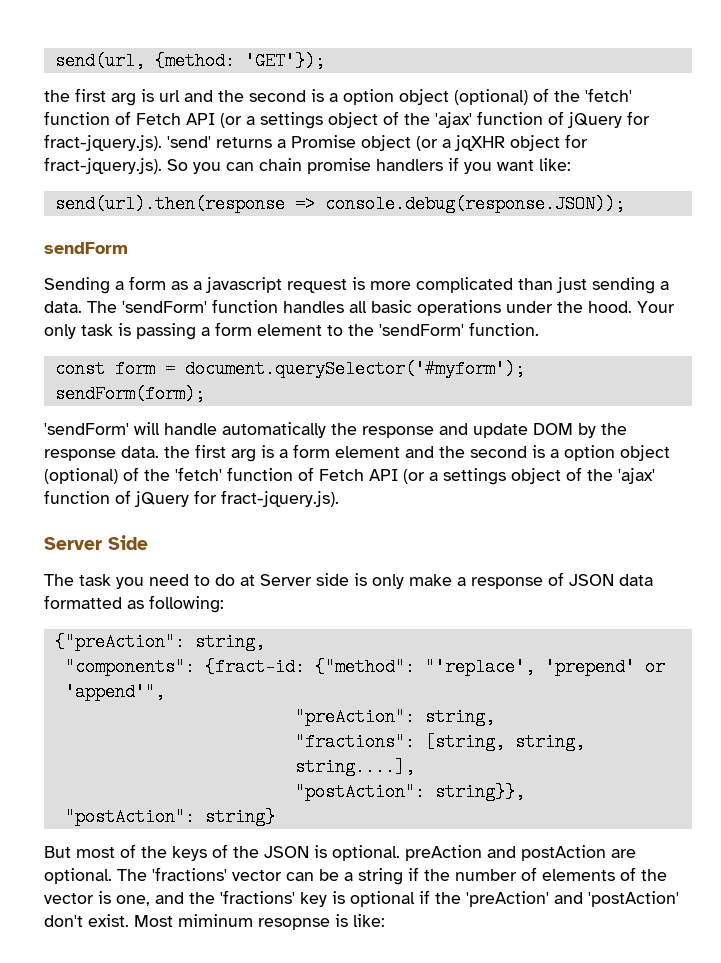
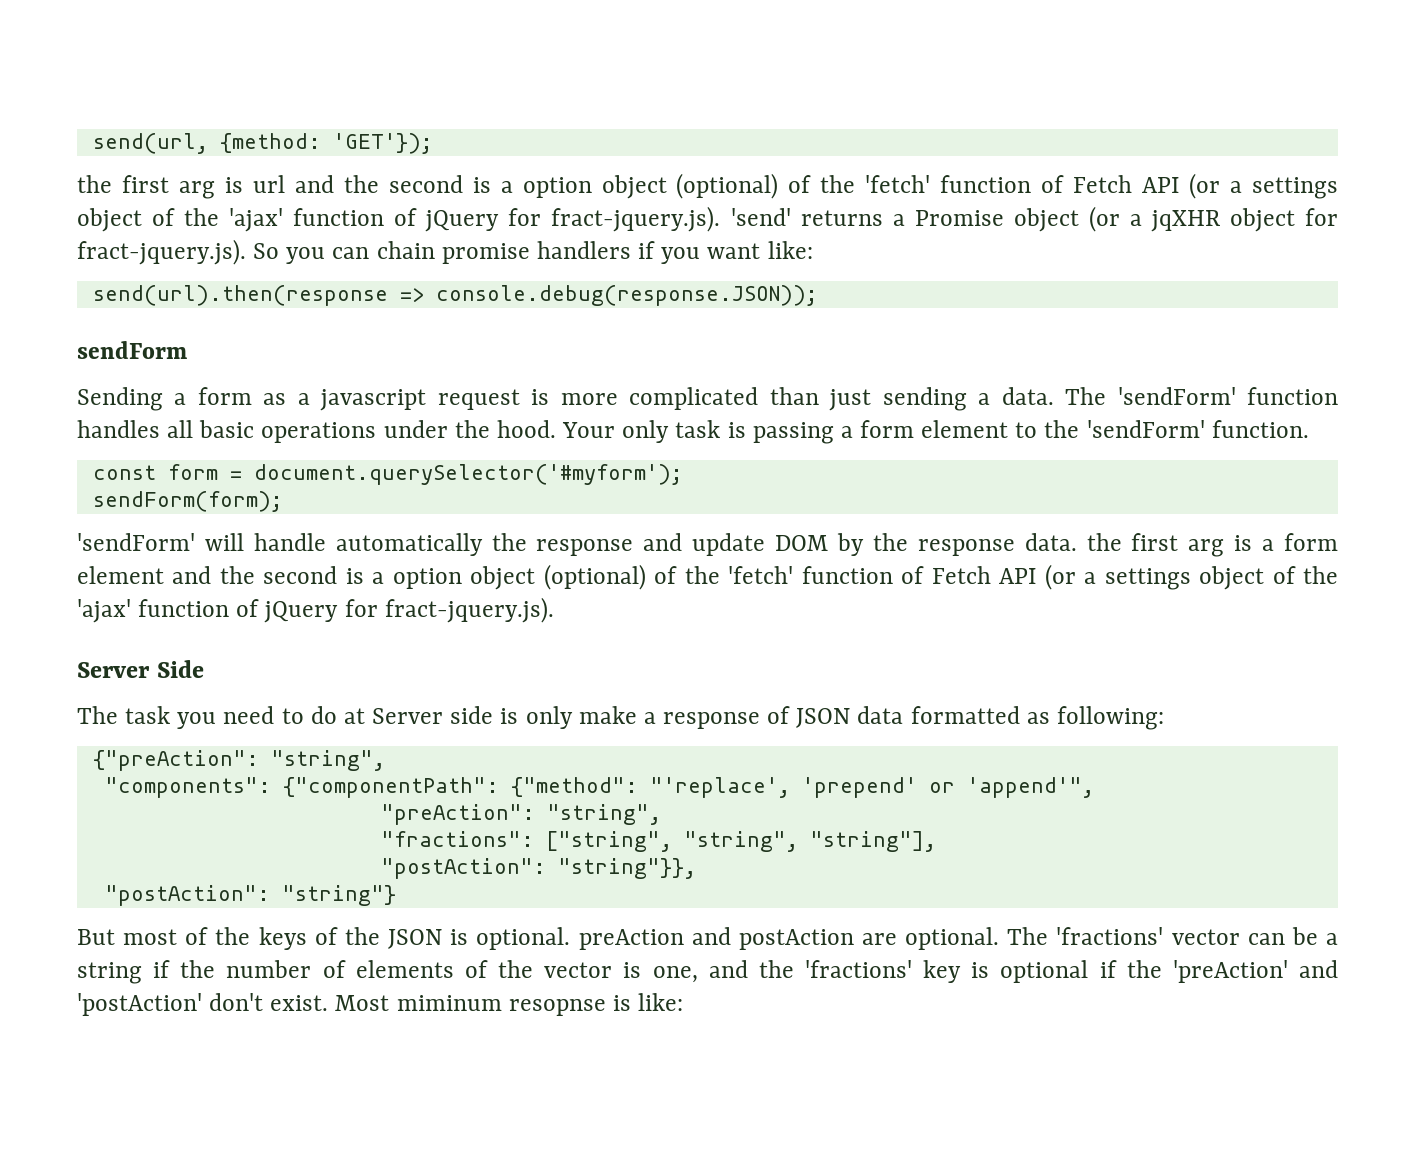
- {"preAction": string,
+ {"preAction": "string",
- "components": {fract-id: {"method": "'replace', 'prepend' or 'append'",
+ "components": {"componentPath": {"method": "'replace', 'prepend' or 'append'",
- "preAction": string,
+ "preAction": "string",
- "fractions": [string, string, string....],
- "postAction": string}},
- "postAction": string}
+ "fractions": ["string", "string", "string"],
+ "postAction": "string"}},
+ "postAction": "string"}

